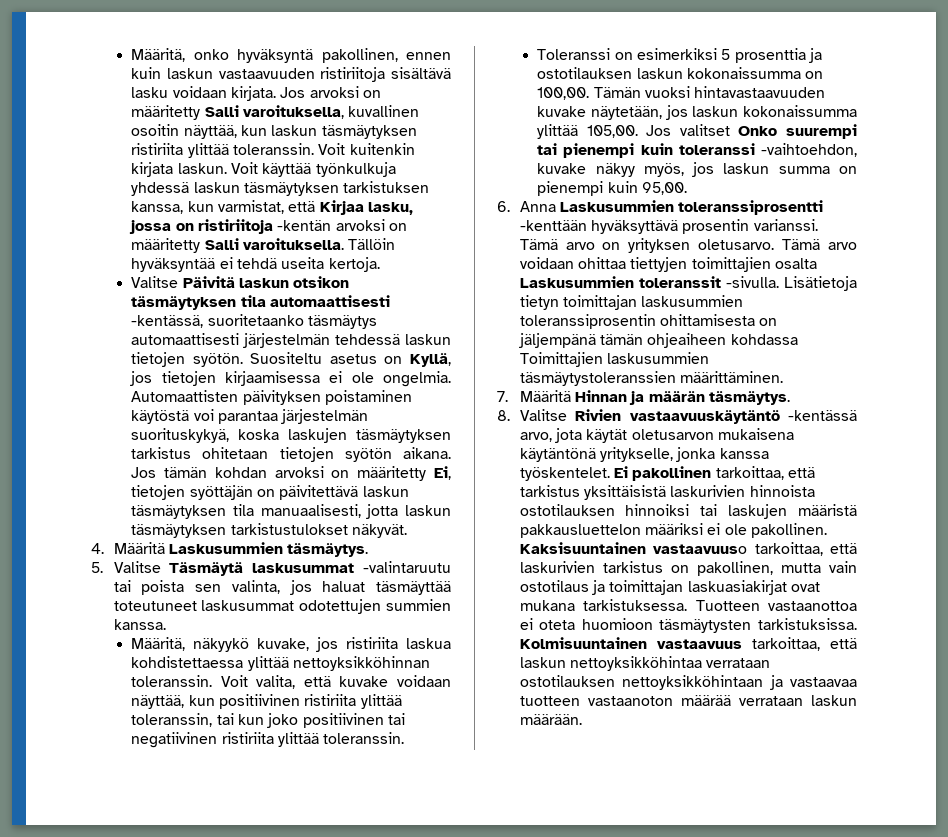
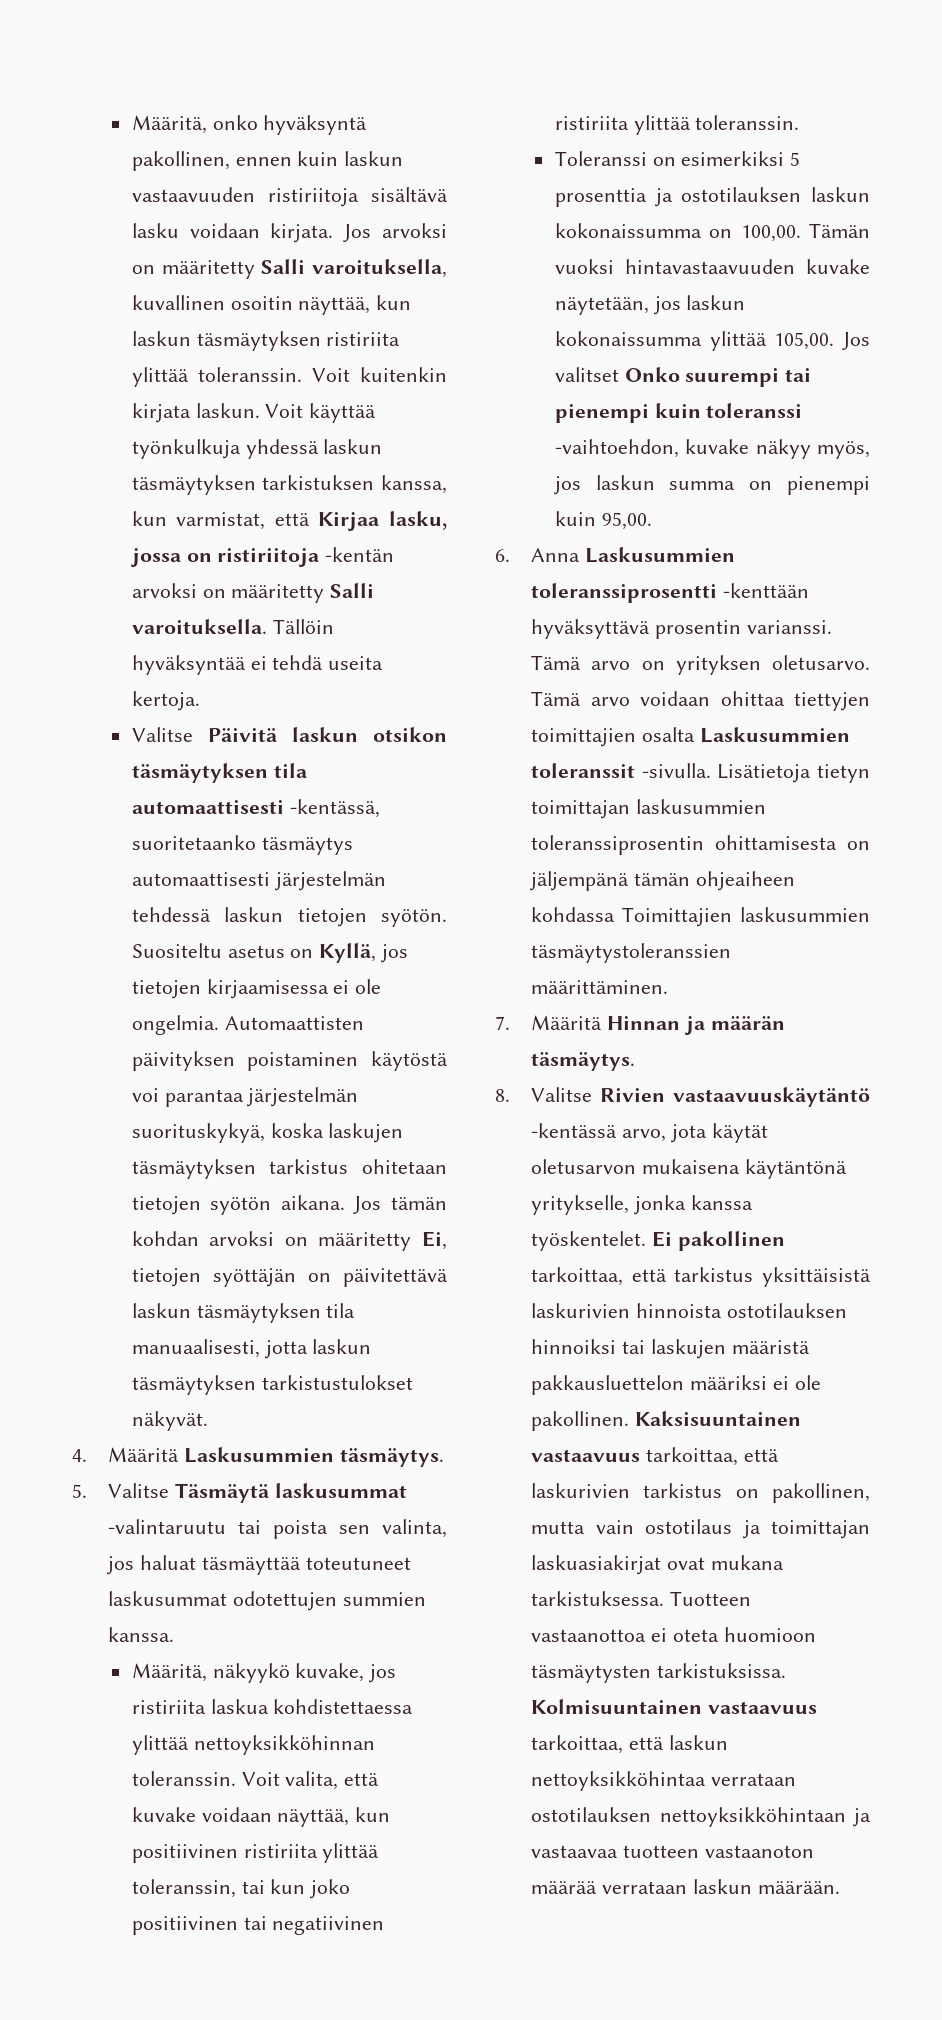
- Kaksisuuntainen vastaavuuso tarkoittaa, että laskurivien tarkistus on pakollinen, mutta vain ostotilaus ja toimittajan laskuasiakirjat ovat mukana tarkistuksessa.
+ Kaksisuuntainen vastaavuus tarkoittaa, että laskurivien tarkistus on pakollinen, mutta vain ostotilaus ja toimittajan laskuasiakirjat ovat mukana tarkistuksessa.

